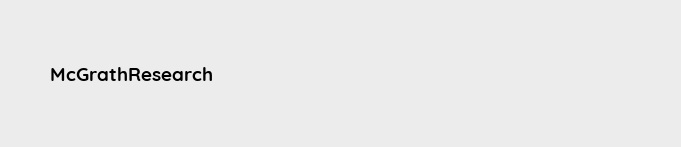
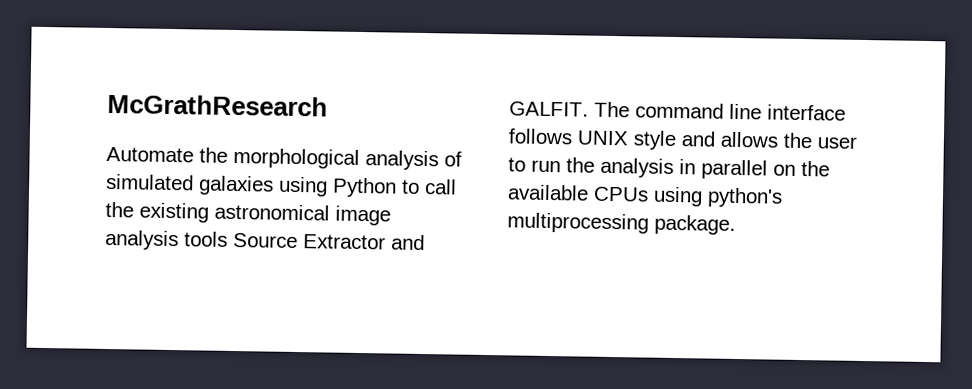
+ Automate the morphological analysis of simulated galaxies using Python to call the existing astronomical image analysis tools Source Extractor and GALFIT. The command line interface follows UNIX style and allows the user to run the analysis in parallel on the available CPUs using python's multiprocessing package.

